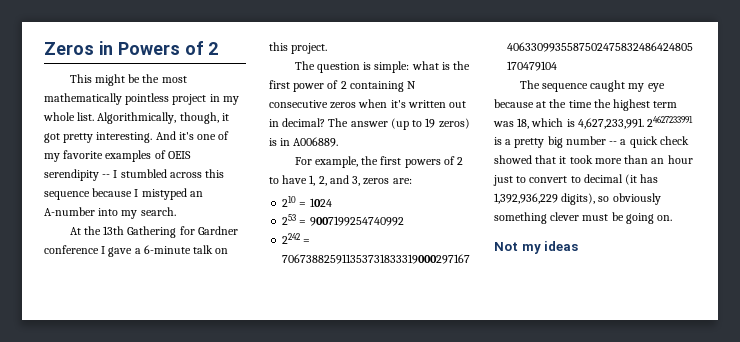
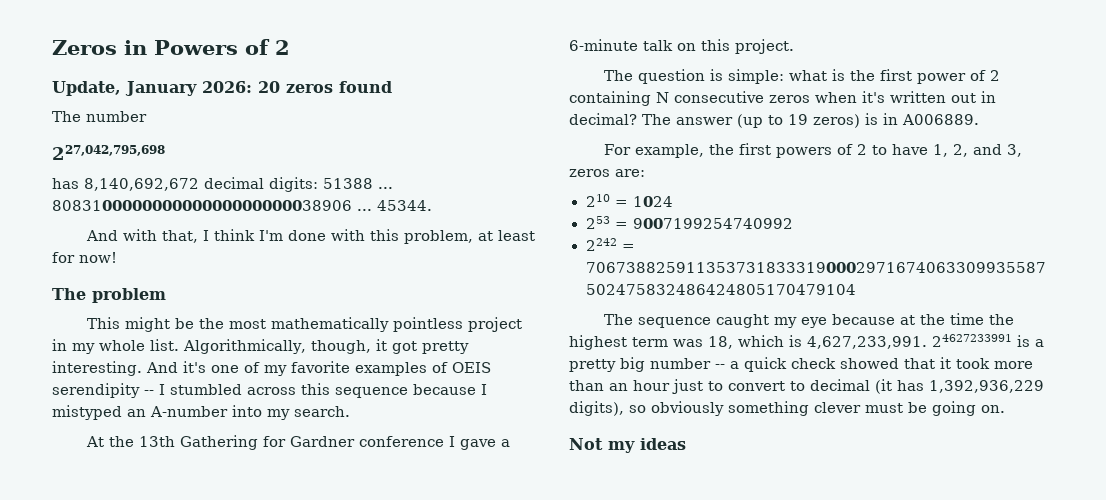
+ Update, January 2026: 20 zeros found
+ The number
+ 227,042,795,698
+ has 8,140,692,672 decimal digits: 51388 ... 808310000000000000000000038906 ... 45344.
+ And with that, I think I'm done with this problem, at least for now!
+ The problem

